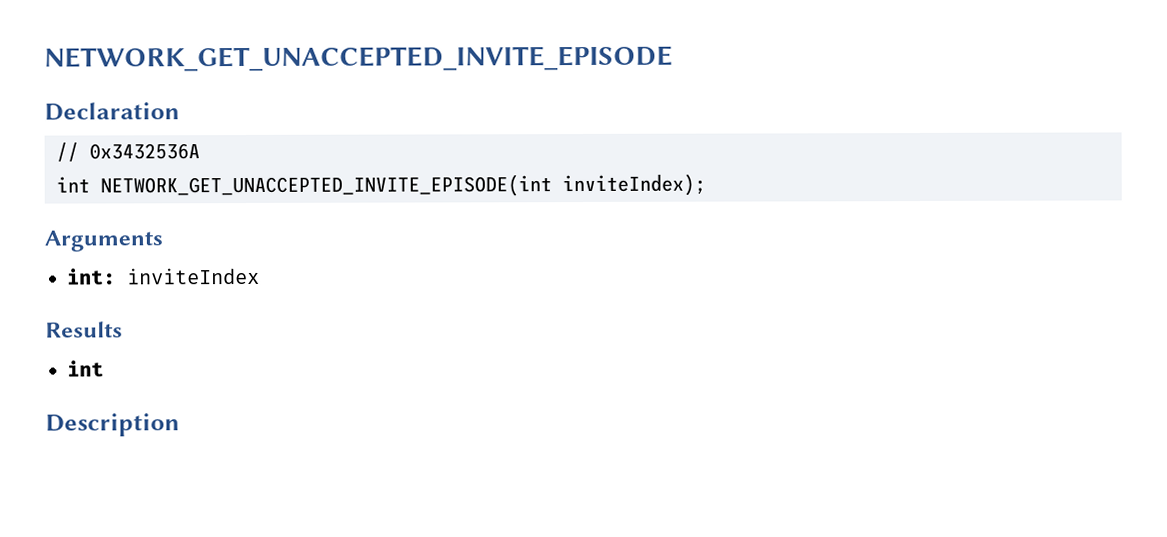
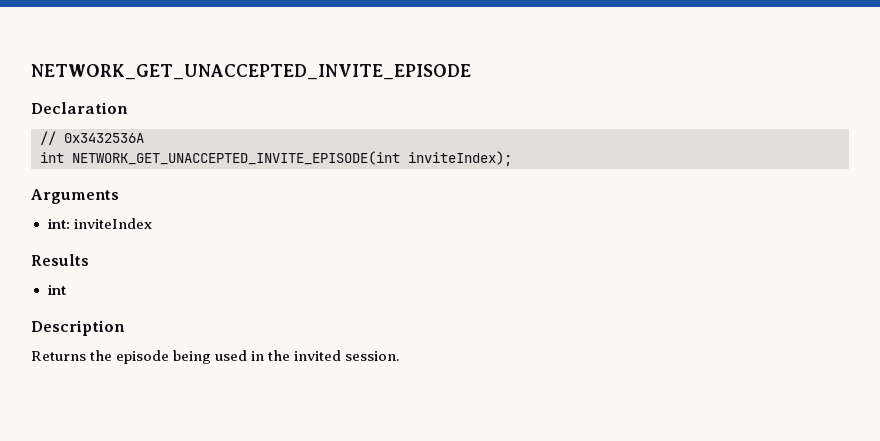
+ Returns the episode being used in the invited session.

